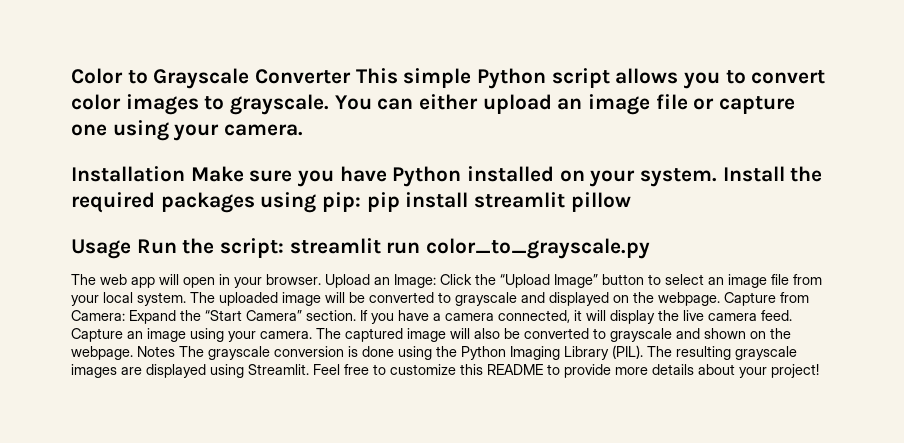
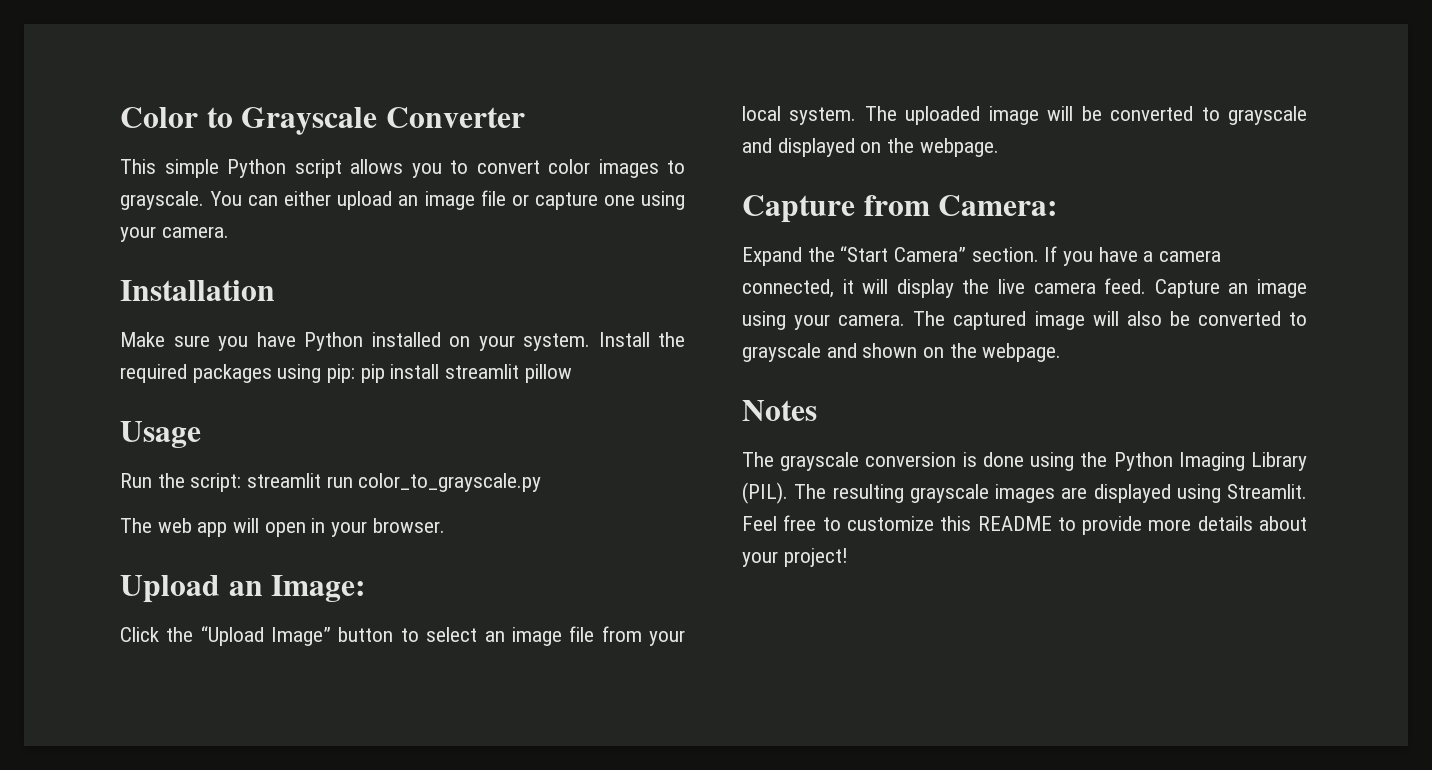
- Color to Grayscale Converter This simple Python script allows you to convert color images to grayscale.
+ Color to Grayscale Converter
+ This simple Python script allows you to convert color images to grayscale.
- Installation Make sure you have Python installed on your system.
+ Installation
+ Make sure you have Python installed on your system.
- Usage Run the script: streamlit run color_to_grayscale.py
+ Usage
+ Run the script: streamlit run color_to_grayscale.py
- The web app will open in your browser. Upload an Image: Click the “Upload Image” button to select an image file from your local system.
+ The web app will open in your browser.
+ Upload an Image:
+ Click the “Upload Image” button to select an image file from your local system.
- The uploaded image will be converted to grayscale and displayed on the webpage. Capture from Camera: Expand the “Start Camera” section.
+ The uploaded image will be converted to grayscale and displayed on the webpage.
+ Capture from Camera:
+ Expand the “Start Camera” section.
- The captured image will also be converted to grayscale and shown on the webpage. Notes The grayscale conversion is done using the Python Imaging Library (PIL).
+ The captured image will also be converted to grayscale and shown on the webpage.
+ Notes
+ The grayscale conversion is done using the Python Imaging Library (PIL).

